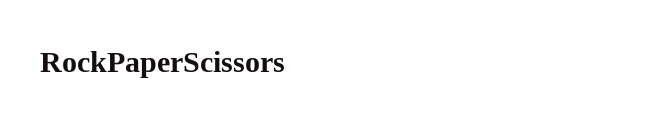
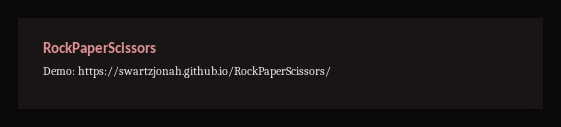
+ Demo: https://swartzjonah.github.io/RockPaperScissors/

